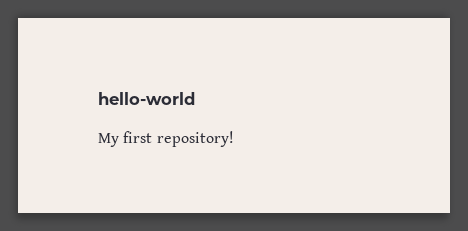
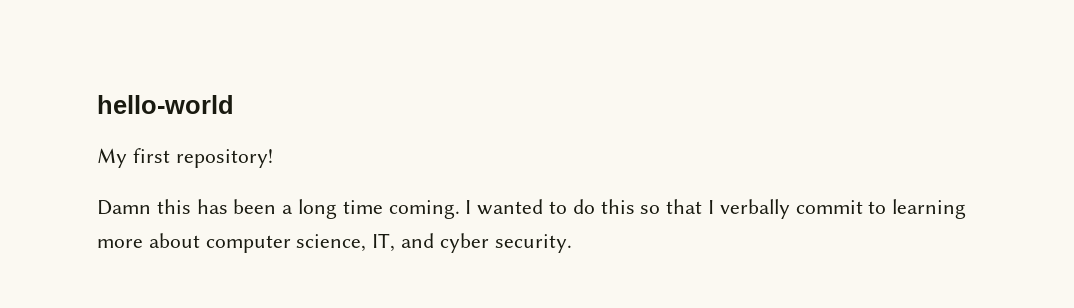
+ Damn this has been a long time coming. I wanted to do this so that I verbally commit to learning more about computer science, IT, and cyber security.

